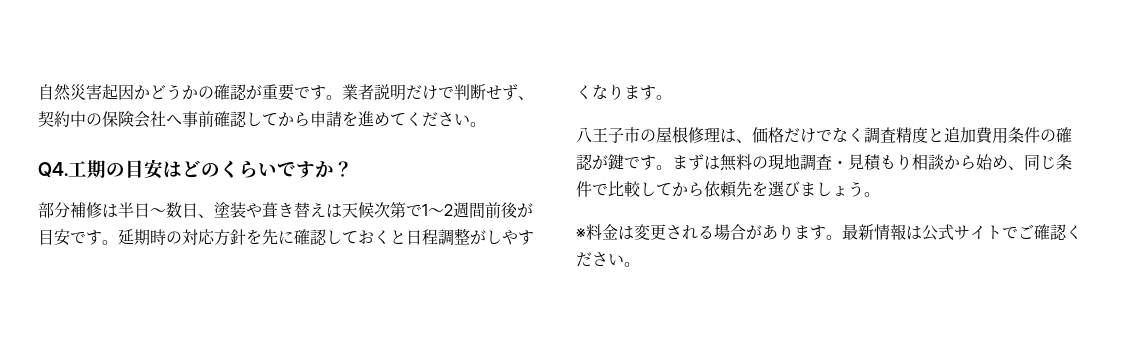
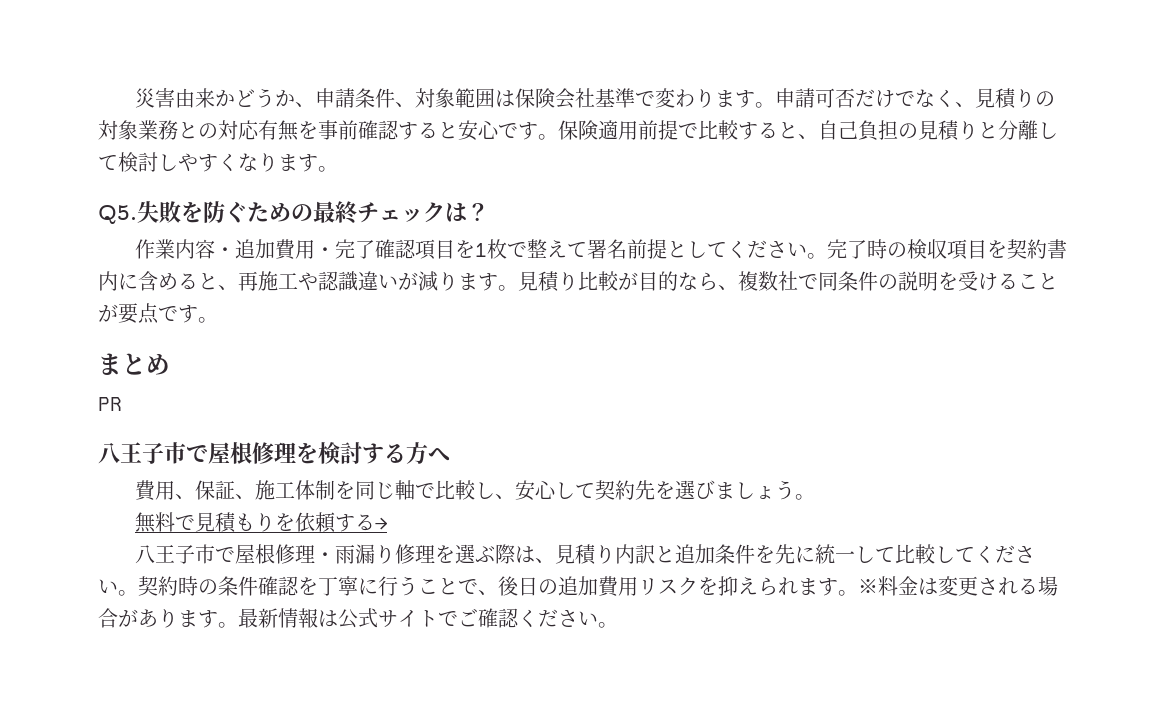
- 自然災害起因かどうかの確認が重要です。業者説明だけで判断せず、契約中の保険会社へ事前確認してから申請を進めてください。
- Q4.工期の目安はどのくらいですか？
- 部分補修は半日〜数日、塗装や葺き替えは天候次第で1〜2週間前後が目安です。延期時の対応方針を先に確認しておくと日程調整がしやすくなります。
+ 災害由来かどうか、申請条件、対象範囲は保険会社基準で変わります。申請可否だけでなく、見積りの対象業務との対応有無を事前確認すると安心です。保険適用前提で比較すると、自己負担の見積りと分離して検討しやすくなります。
- 八王子市の屋根修理は、価格だけでなく調査精度と追加費用条件の確認が鍵です。まずは無料の現地調査・見積もり相談から始め、同じ条件で比較してから依頼先を選びましょう。
+ Q5.失敗を防ぐための最終チェックは？
+ 作業内容・追加費用・完了確認項目を1枚で整えて署名前提としてください。完了時の検収項目を契約書内に含めると、再施工や認識違いが減ります。見積り比較が目的なら、複数社で同条件の説明を受けることが要点です。
+ まとめ
+ PR
+ 八王子市で屋根修理を検討する方へ
+ 費用、保証、施工体制を同じ軸で比較し、安心して契約先を選びましょう。
+ 無料で見積もりを依頼する→
+ 八王子市で屋根修理・雨漏り修理を選ぶ際は、見積り内訳と追加条件を先に統一して比較してください。契約時の条件確認を丁寧に行うことで、後日の追加費用リスクを抑えられます。

